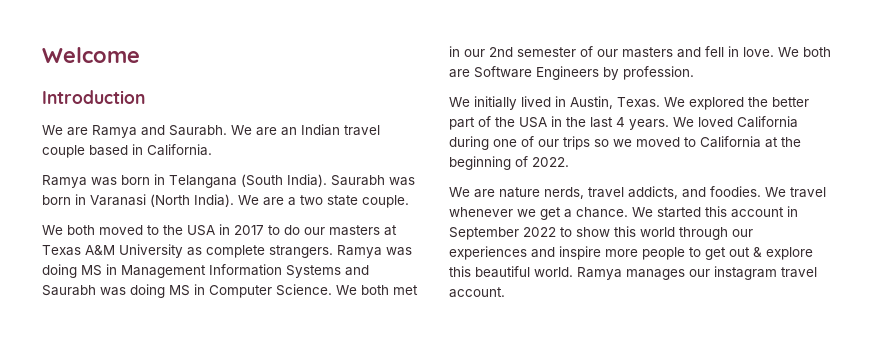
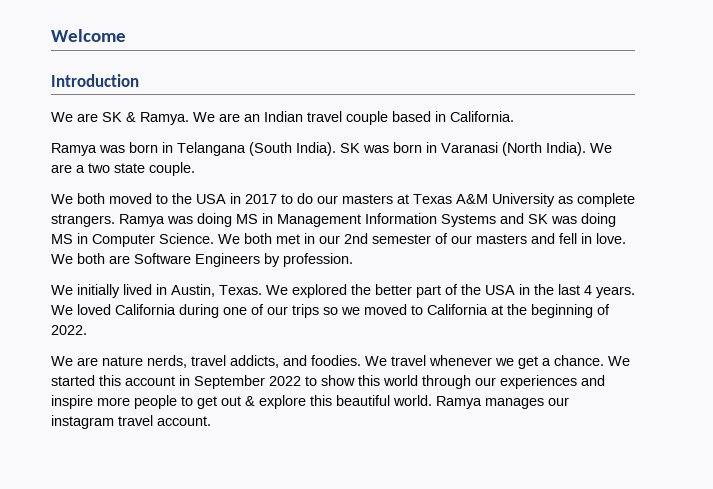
- We are Ramya and Saurabh.
+ We are SK & Ramya.
- Saurabh was born in Varanasi (North India).
+ SK was born in Varanasi (North India).
- Ramya was doing MS in Management Information Systems and Saurabh was doing MS in Computer Science.
+ Ramya was doing MS in Management Information Systems and SK was doing MS in Computer Science.

